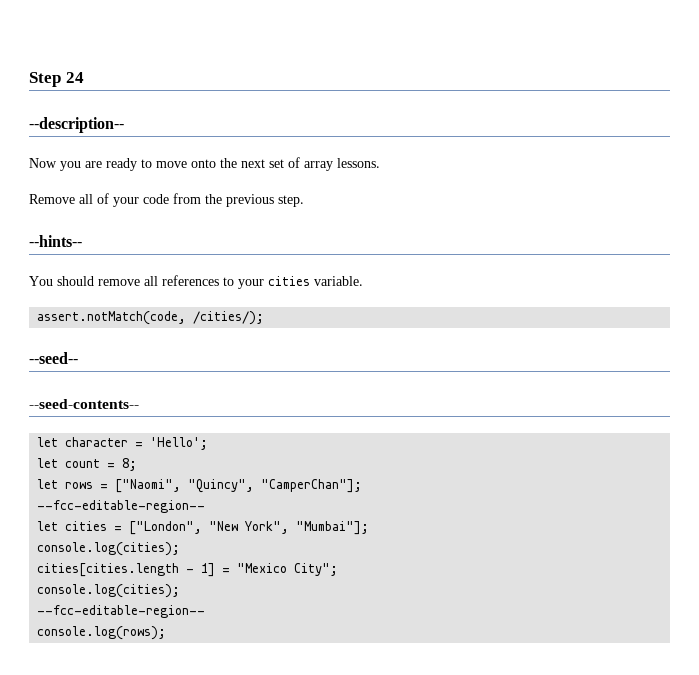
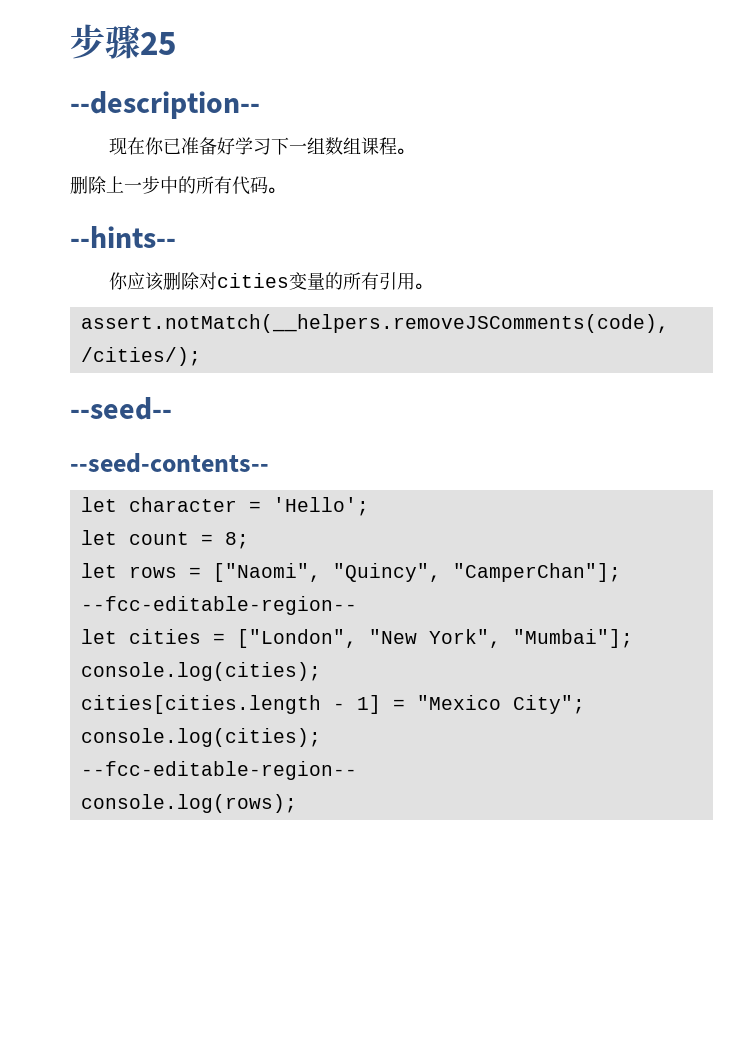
- Step 24
+ 步骤25
- Now you are ready to move onto the next set of array lessons.
- Remove all of your code from the previous step.
+ 现在你已准备好学习下一组数组课程。
+ 删除上一步中的所有代码。
  --hints--
- You should remove all references to your cities variable.
- assert.notMatch(code, /cities/);
+ 你应该删除对cities变量的所有引用。
+ assert.notMatch(__helpers.removeJSComments(code), /cities/);

